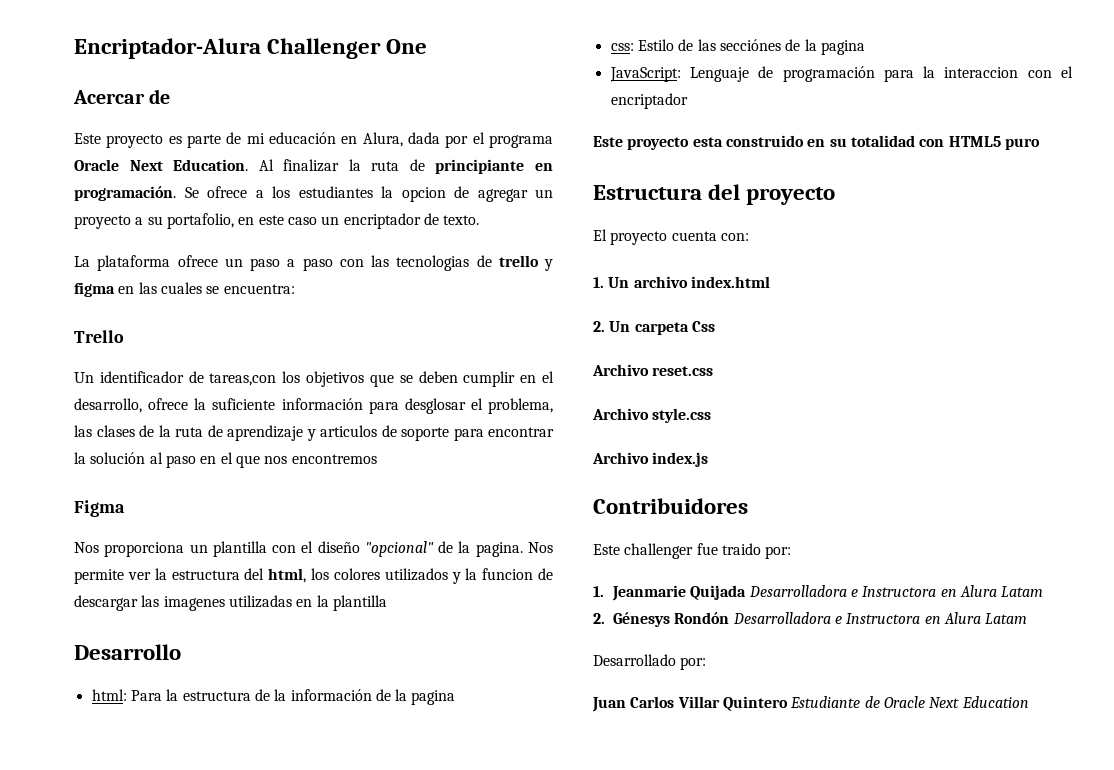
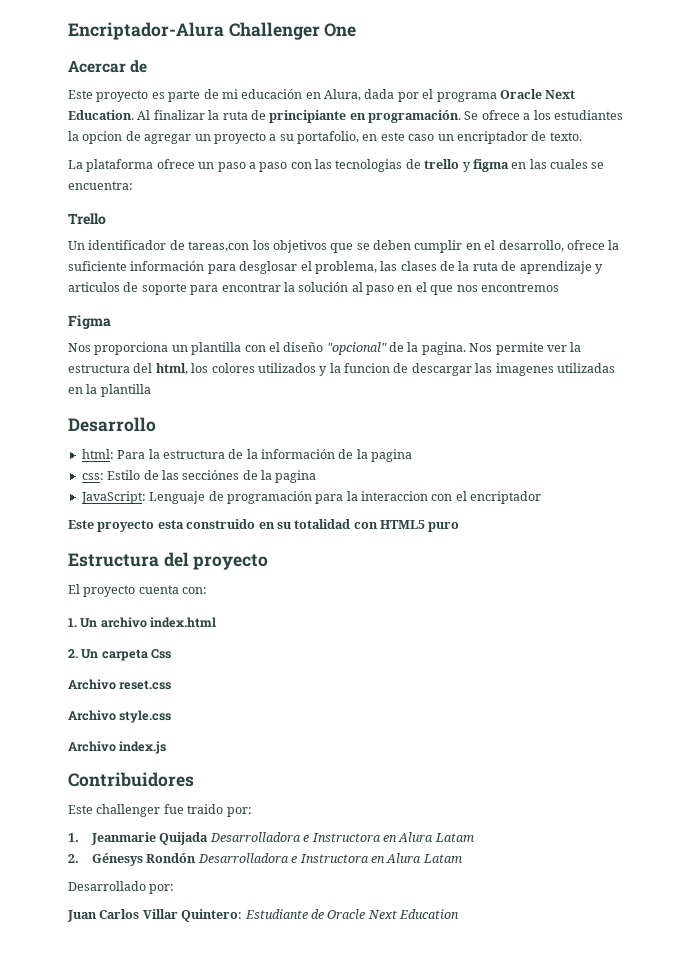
- Juan Carlos Villar Quintero Estudiante de Oracle Next Education
+ Juan Carlos Villar Quintero: Estudiante de Oracle Next Education

